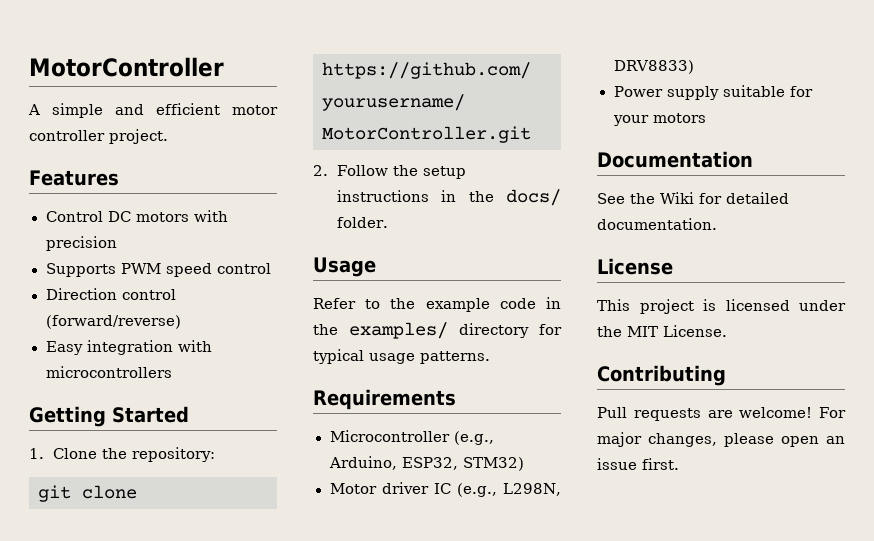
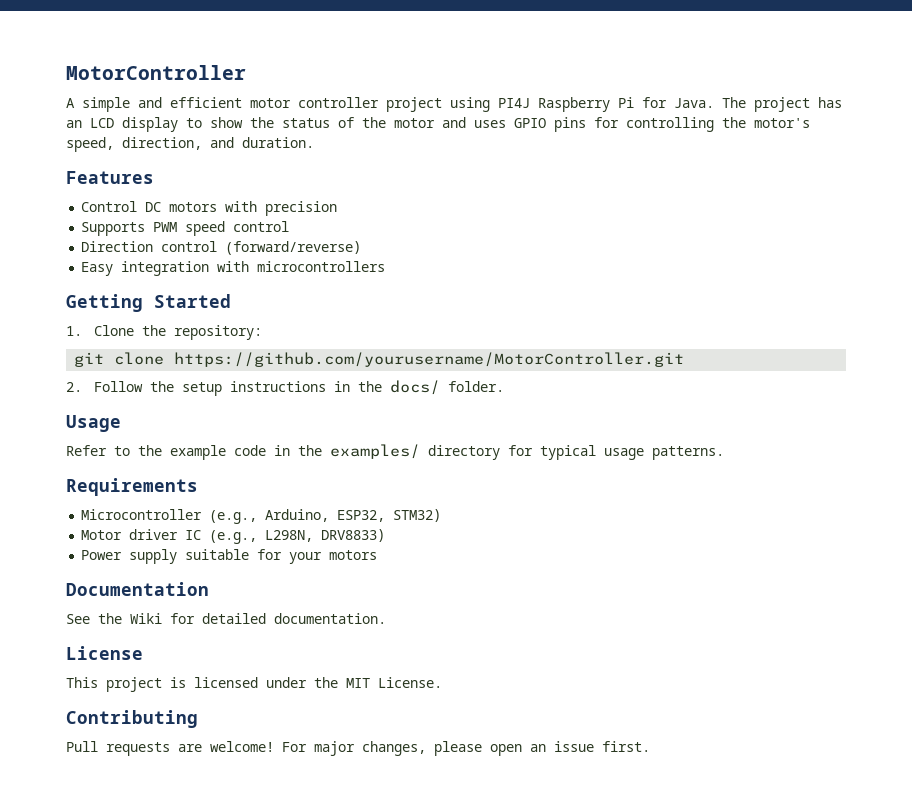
- A simple and efficient motor controller project.
+ A simple and efficient motor controller project using PI4J Raspberry Pi for Java. The project has an LCD display to show the status of the motor and uses GPIO pins for controlling the motor's speed, direction, and duration.

